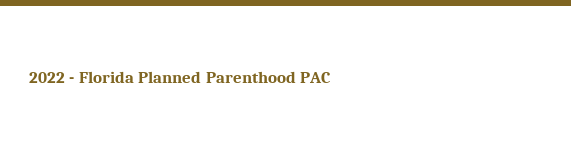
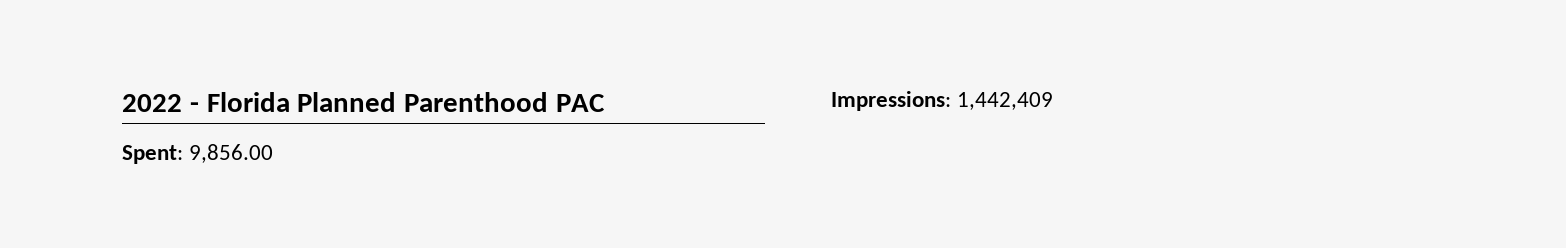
+ Spent: 9,856.00
+ Impressions: 1,442,409

